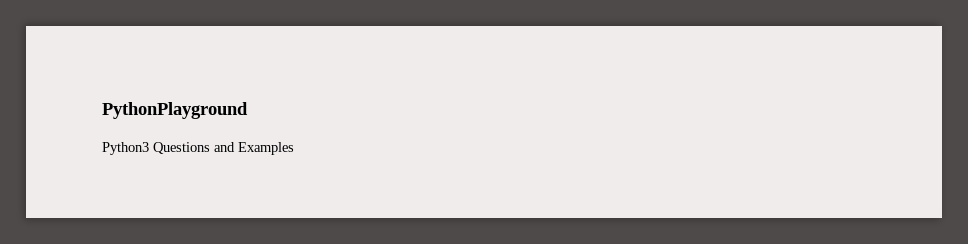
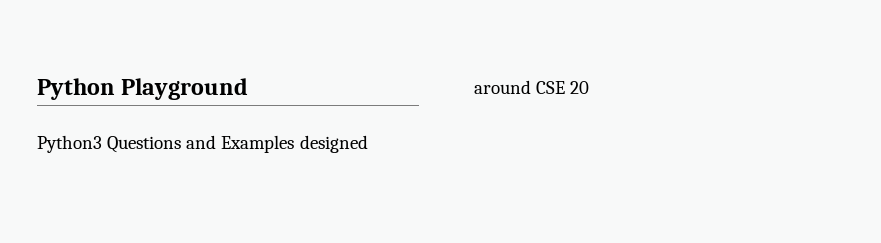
- PythonPlayground
+ Python Playground
- Python3 Questions and Examples
+ Python3 Questions and Examples designed around CSE 20

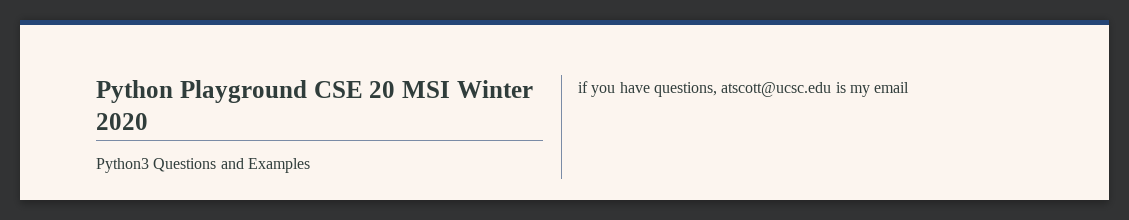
- Python Playground
+ Python Playground CSE 20 MSI Winter 2020
- Python3 Questions and Examples designed around CSE 20
+ Python3 Questions and Examples
+ if you have questions, atscott@ucsc.edu is my email

